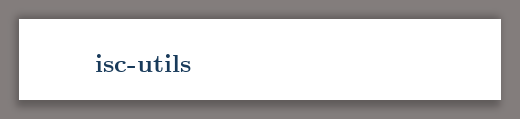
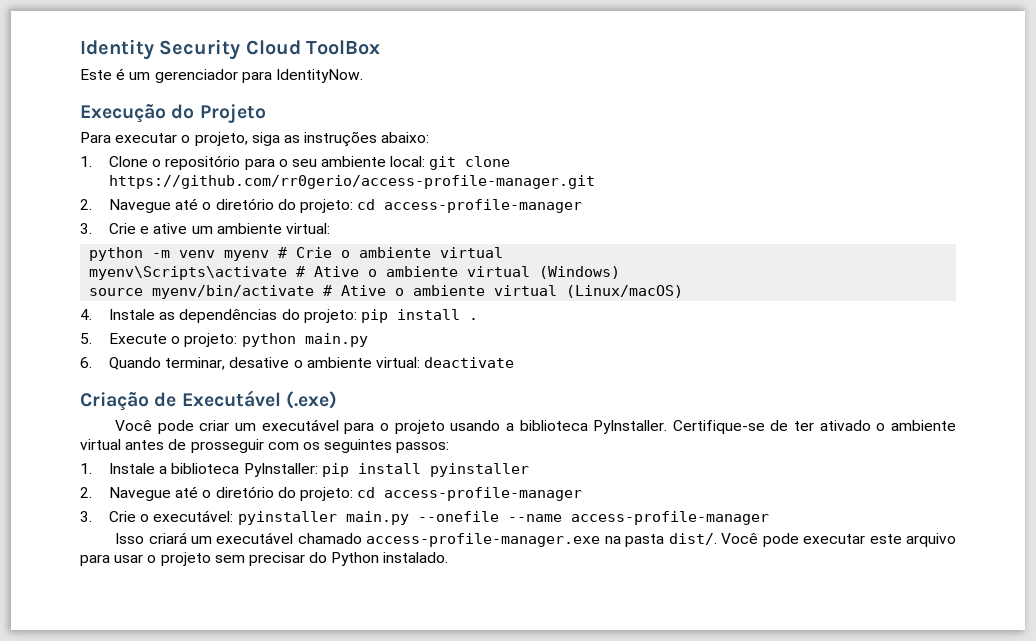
- isc-utils
+ Identity Security Cloud ToolBox
+ Este é um gerenciador para IdentityNow.
+ Execução do Projeto
+ Para executar o projeto, siga as instruções abaixo:
+ 1. Clone o repositório para o seu ambiente local: git clone https://github.com/rr0gerio/access-profile-manager.git
+ 2. Navegue até o diretório do projeto: cd access-profile-manager
+ 3. Crie e ative um ambiente virtual:
+ python -m venv myenv # Crie o ambiente virtual
+ myenv\Scripts\activate # Ative o ambiente virtual (Windows)
+ source myenv/bin/activate # Ative o ambiente virtual (Linux/macOS)
+ 4. Instale as dependências do projeto: pip install .
+ 5. Execute o projeto: python main.py
+ 6. Quando terminar, desative o ambiente virtual: deactivate
+ Criação de Executável (.exe)
+ Você pode criar um executável para o projeto usando a biblioteca PyInstaller. Certifique-se de ter ativado o ambiente virtual antes de prosseguir com os seguintes passos:
+ 1. Instale a biblioteca PyInstaller: pip install pyinstaller
+ 2. Navegue até o diretório do projeto: cd access-profile-manager
+ 3. Crie o executável: pyinstaller main.py --onefile --name access-profile-manager
+ Isso criará um executável chamado access-profile-manager.exe na pasta dist/. Você pode executar este arquivo para usar o projeto sem precisar do Python instalado.

